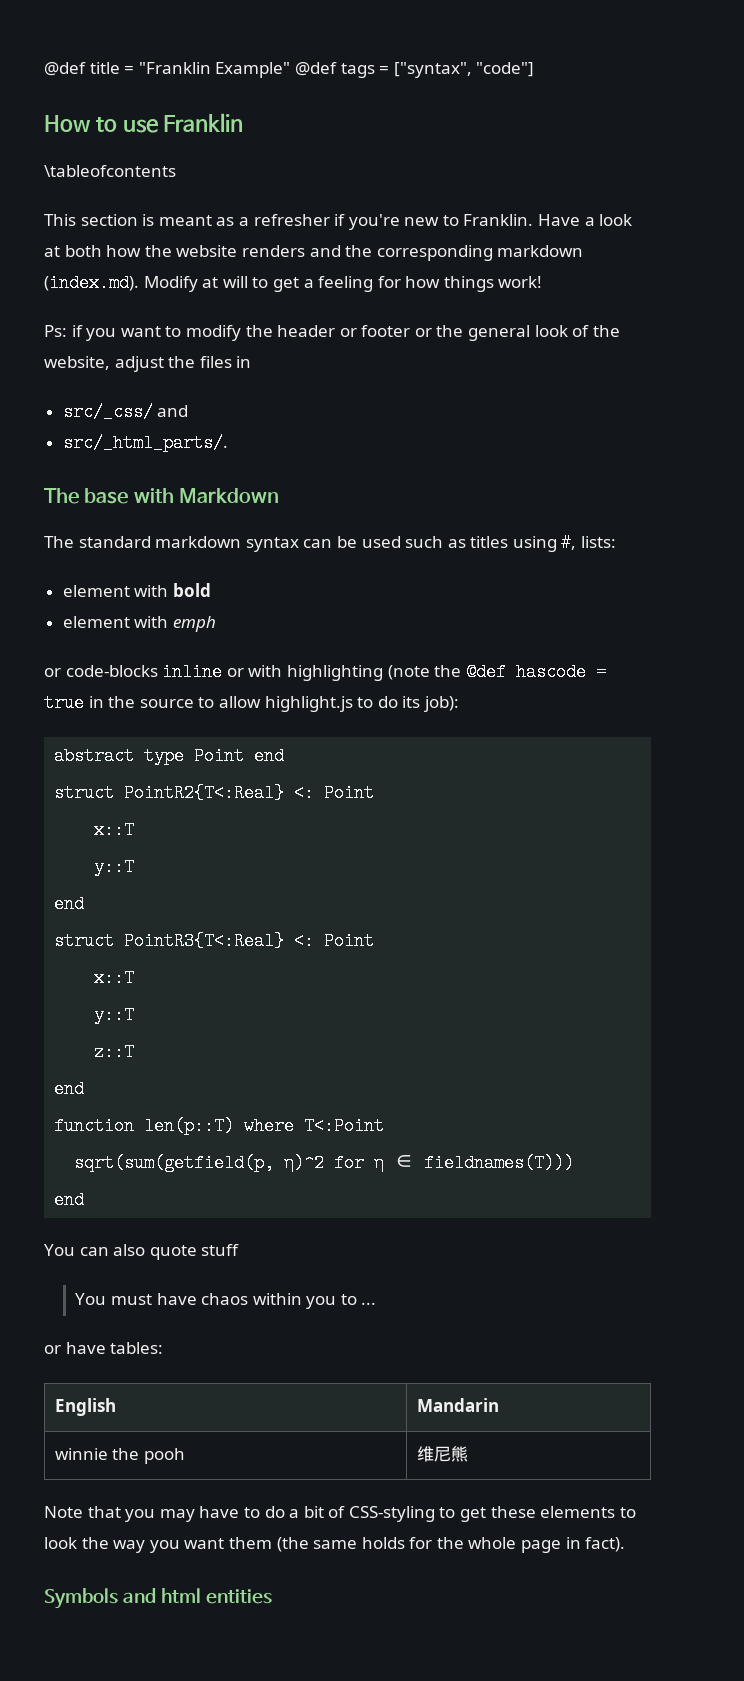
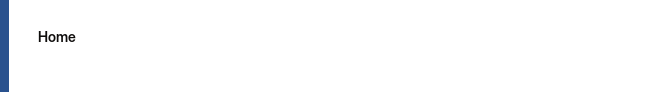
- @def title = "Franklin Example" @def tags = ["syntax", "code"]
- How to use Franklin
- \tableofcontents
- This section is meant as a refresher if you're new to Franklin. Have a look at both how the website renders and the corresponding markdown (index.md). Modify at will to get a feeling for how things work!
- Ps: if you want to modify the header or footer or the general look of the website, adjust the files in
- src/_css/ and
- src/_html_parts/.
- The base with Markdown
- The standard markdown syntax can be used such as titles using #, lists:
- element with bold
- element with emph
- or code-blocks inline or with highlighting (note the @def hascode = true in the source to allow highlight.js to do its job):
- abstract type Point end
- struct PointR2{T<:Real} <: Point
- x::T
- y::T
- end
- struct PointR3{T<:Real} <: Point
- x::T
- y::T
- z::T
- end
- function len(p::T) where T<:Point
- sqrt(sum(getfield(p, η)^2 for η ∈ fieldnames(T)))
- end
- You can also quote stuff
- You must have chaos within you to ...
- or have tables:
- English | Mandarin
- winnie the pooh | 维尼熊
- Note that you may have to do a bit of CSS-styling to get these elements to look the way you want them (the same holds for the whole page in fact).
- Symbols and html entities
+ Home

